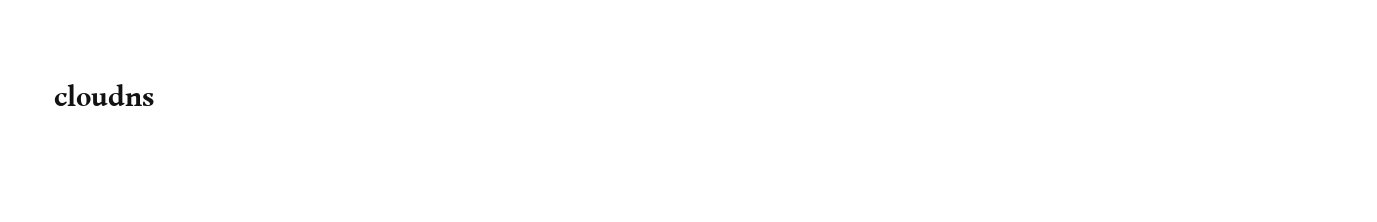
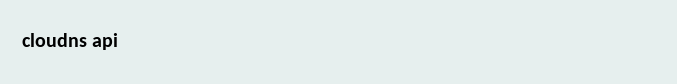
- cloudns
+ cloudns api

